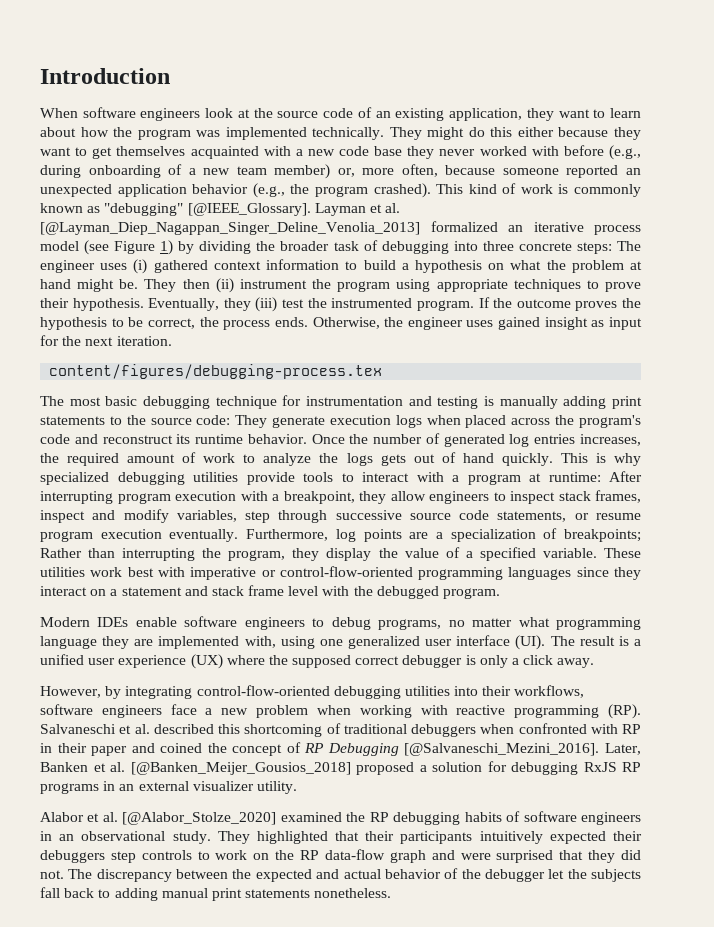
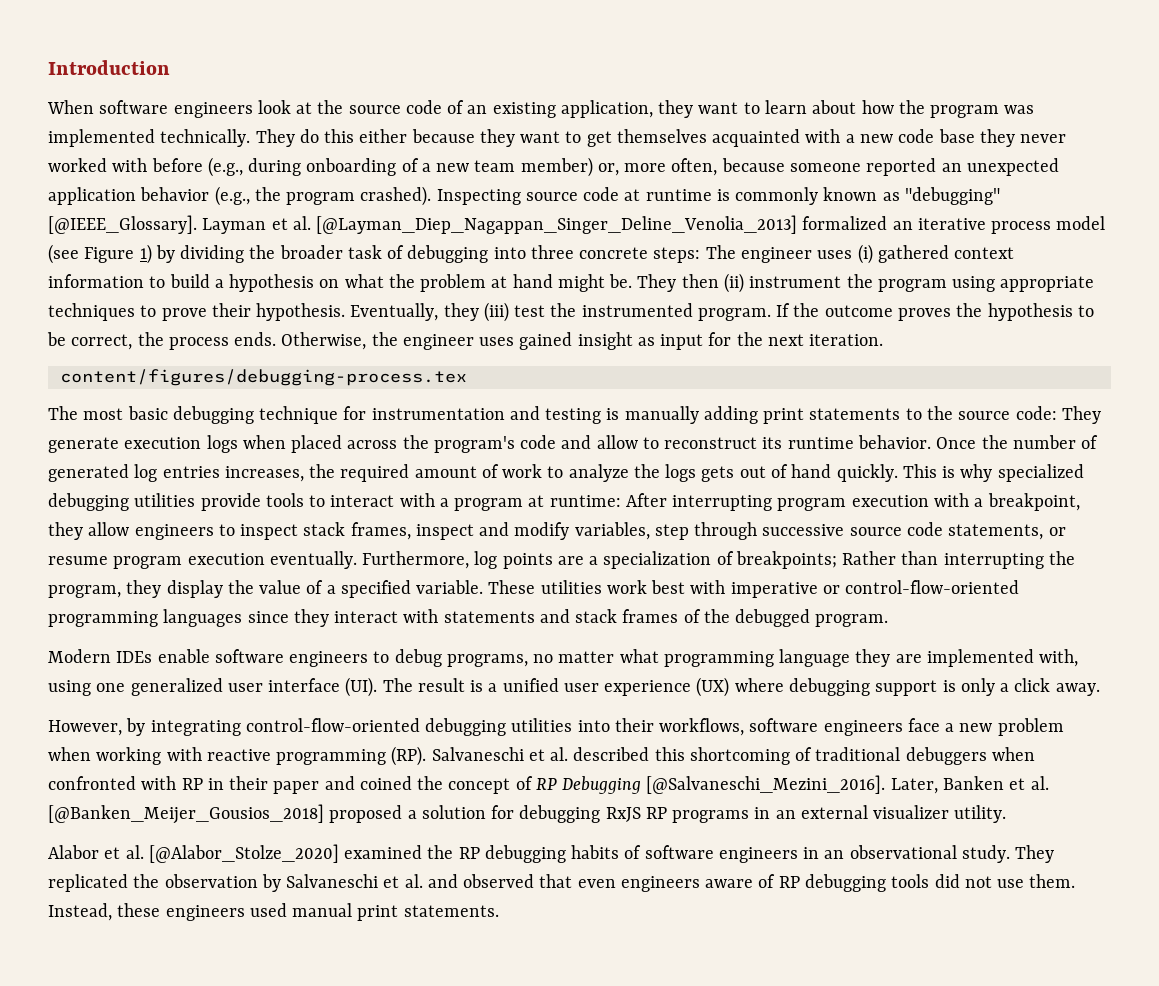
- They might do this either because they want to get themselves acquainted with a new code base they never worked with before (e.g., during onboarding of a new team member) or, more often, because someone reported an unexpected application behavior (e.g., the program crashed).
+ They do this either because they want to get themselves acquainted with a new code base they never worked with before (e.g., during onboarding of a new team member) or, more often, because someone reported an unexpected application behavior (e.g., the program crashed).
- This kind of work is commonly known as "debugging" [@IEEE_Glossary].
+ Inspecting source code at runtime is commonly known as "debugging" [@IEEE_Glossary].
- The most basic debugging technique for instrumentation and testing is manually adding print statements to the source code: They generate execution logs when placed across the program's code and reconstruct its runtime behavior.
+ The most basic debugging technique for instrumentation and testing is manually adding print statements to the source code: They generate execution logs when placed across the program's code and allow to reconstruct its runtime behavior.
- These utilities work best with imperative or control-flow-oriented programming languages since they interact on a statement and stack frame level with the debugged program.
+ These utilities work best with imperative or control-flow-oriented programming languages since they interact with statements and stack frames of the debugged program.
- Modern IDEs enable software engineers to debug programs, no matter what programming language they are implemented with, using one generalized user interface (UI). The result is a unified user experience (UX) where the supposed correct debugger is only a click away.
+ Modern IDEs enable software engineers to debug programs, no matter what programming language they are implemented with, using one generalized user interface (UI). The result is a unified user experience (UX) where debugging support is only a click away.
- They highlighted that their participants intuitively expected their debuggers step controls to work on the RP data-flow graph and were surprised that they did not. The discrepancy between the expected and actual behavior of the debugger let the subjects fall back to adding manual print statements nonetheless.
+ They replicated the observation by Salvaneschi et al. and observed that even engineers aware of RP debugging tools did not use them. Instead, these engineers used manual print statements.

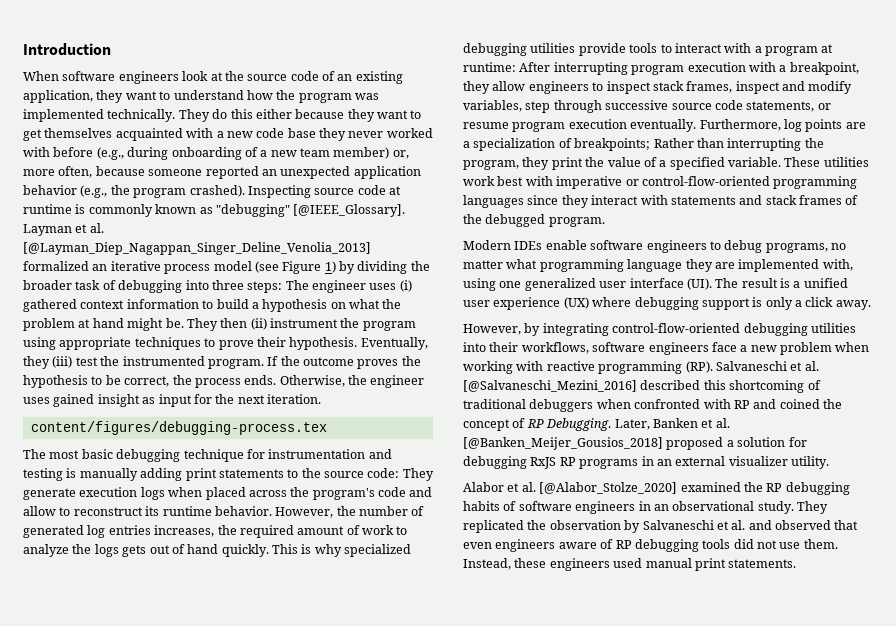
- When software engineers look at the source code of an existing application, they want to learn about how the program was implemented technically.
+ When software engineers look at the source code of an existing application, they want to understand how the program was implemented technically.
- Layman et al. [@Layman_Diep_Nagappan_Singer_Deline_Venolia_2013] formalized an iterative process model (see Figure 1) by dividing the broader task of debugging into three concrete steps: The engineer uses (i) gathered context information to build a hypothesis on what the problem at hand might be.
+ Layman et al. [@Layman_Diep_Nagappan_Singer_Deline_Venolia_2013] formalized an iterative process model (see Figure 1) by dividing the broader task of debugging into three steps: The engineer uses (i) gathered context information to build a hypothesis on what the problem at hand might be.
- Once the number of generated log entries increases, the required amount of work to analyze the logs gets out of hand quickly.
+ However, the number of generated log entries increases, the required amount of work to analyze the logs gets out of hand quickly.
- Furthermore, log points are a specialization of breakpoints; Rather than interrupting the program, they display the value of a specified variable.
+ Furthermore, log points are a specialization of breakpoints; Rather than interrupting the program, they print the value of a specified variable.
- However, by integrating control-flow-oriented debugging utilities into their workflows, software engineers face a new problem when working with reactive programming (RP). Salvaneschi et al. described this shortcoming of traditional debuggers when confronted with RP in their paper and coined the concept of RP Debugging [@Salvaneschi_Mezini_2016].
+ However, by integrating control-flow-oriented debugging utilities into their workflows, software engineers face a new problem when working with reactive programming (RP). Salvaneschi et al. [@Salvaneschi_Mezini_2016] described this shortcoming of traditional debuggers when confronted with RP and coined the concept of RP Debugging.

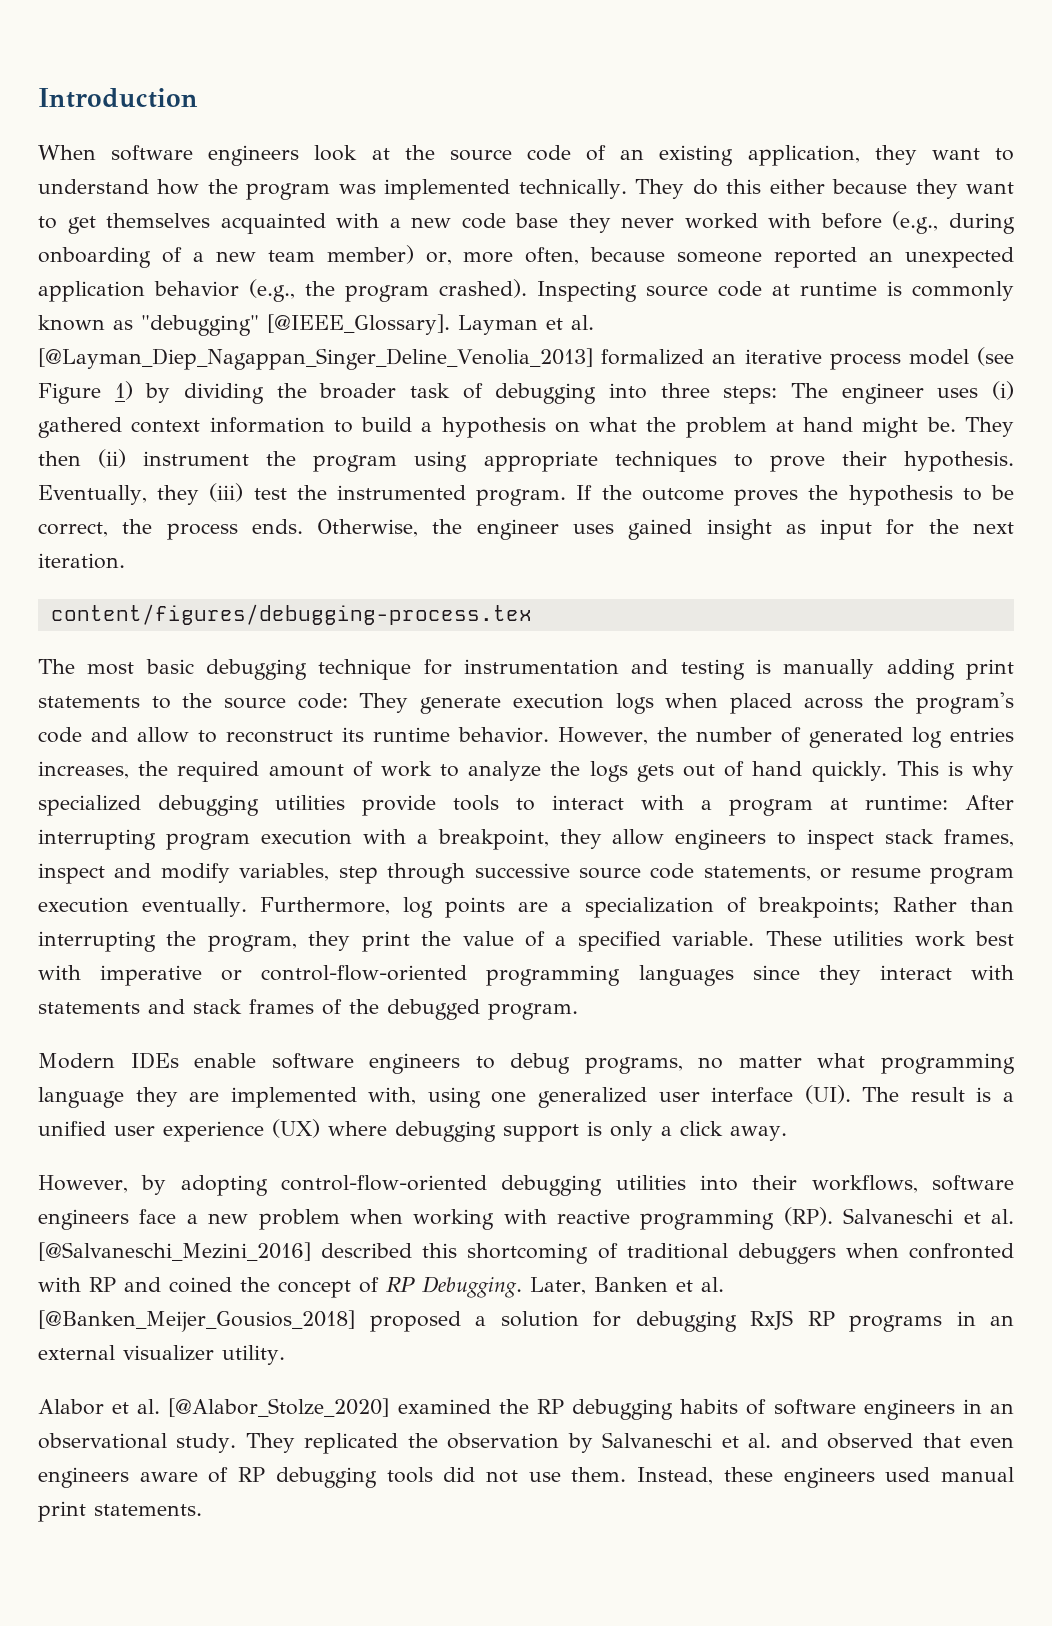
- However, by integrating control-flow-oriented debugging utilities into their workflows, software engineers face a new problem when working with reactive programming (RP). Salvaneschi et al. [@Salvaneschi_Mezini_2016] described this shortcoming of traditional debuggers when confronted with RP and coined the concept of RP Debugging.
+ However, by adopting control-flow-oriented debugging utilities into their workflows, software engineers face a new problem when working with reactive programming (RP). Salvaneschi et al. [@Salvaneschi_Mezini_2016] described this shortcoming of traditional debuggers when confronted with RP and coined the concept of RP Debugging.

